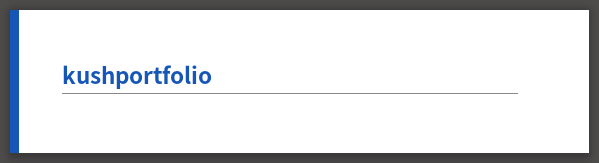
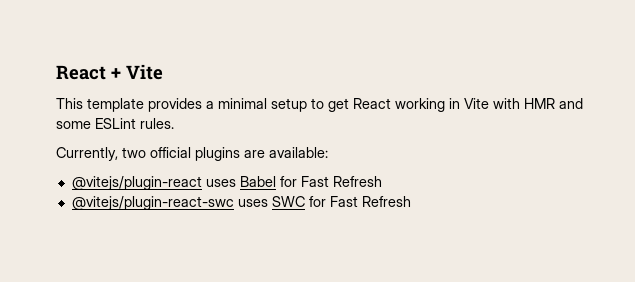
- kushportfolio
+ React + Vite
+ This template provides a minimal setup to get React working in Vite with HMR and some ESLint rules.
+ Currently, two official plugins are available:
+ @vitejs/plugin-react uses Babel for Fast Refresh
+ @vitejs/plugin-react-swc uses SWC for Fast Refresh

